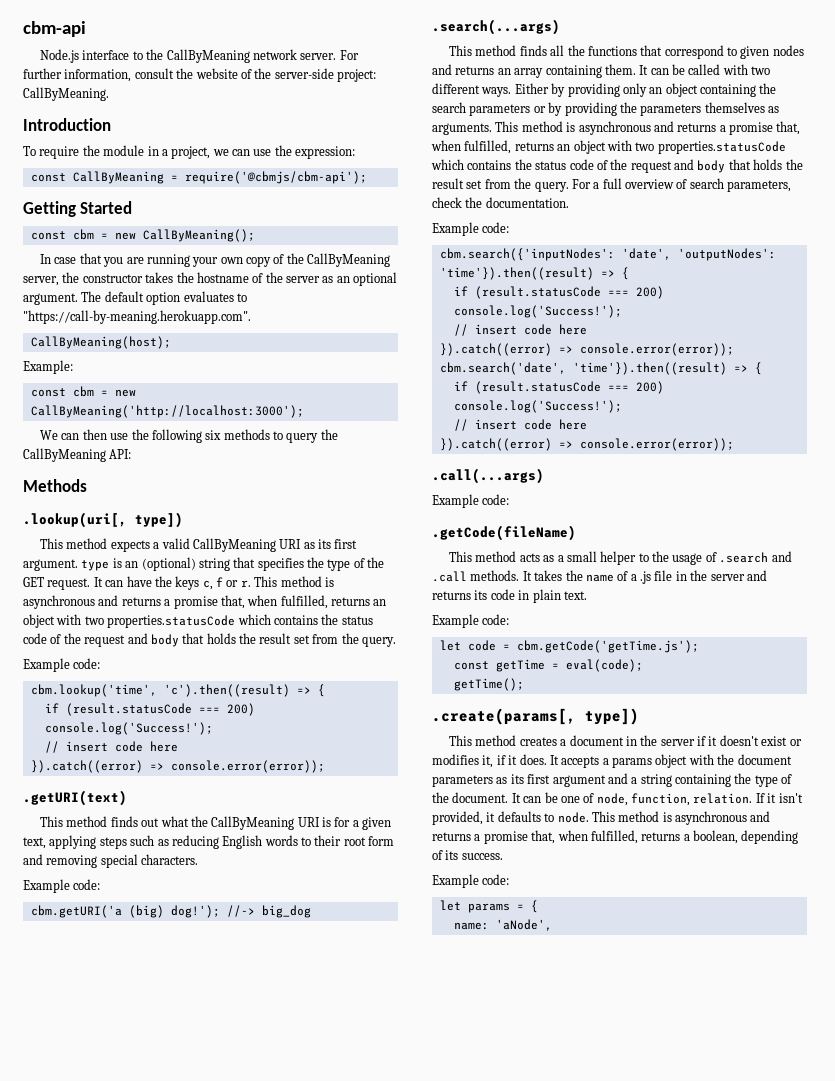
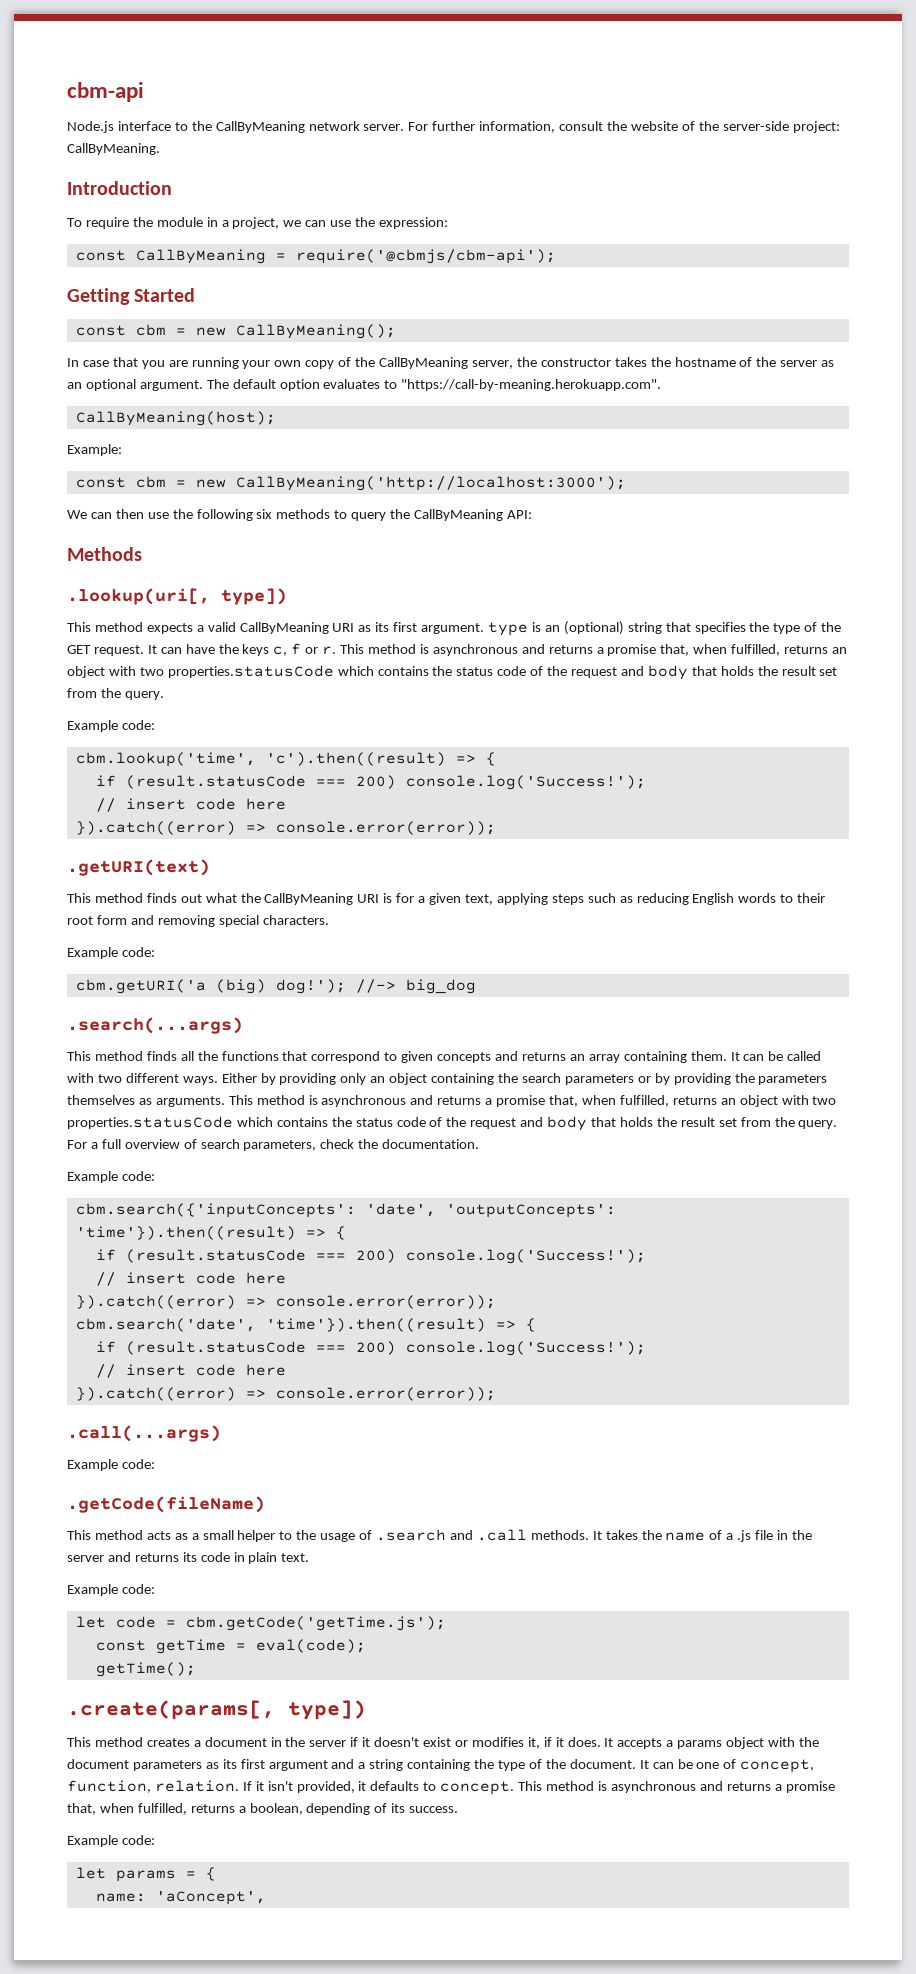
- This method finds all the functions that correspond to given nodes and returns an array containing them.
+ This method finds all the functions that correspond to given concepts and returns an array containing them.
- cbm.search({'inputNodes': 'date', 'outputNodes': 'time'}).then((result) => {
+ cbm.search({'inputConcepts': 'date', 'outputConcepts': 'time'}).then((result) => {
- It can be one of node, function, relation.
+ It can be one of concept, function, relation.
- If it isn't provided, it defaults to node.
+ If it isn't provided, it defaults to concept.
- name: 'aNode',
+ name: 'aConcept',

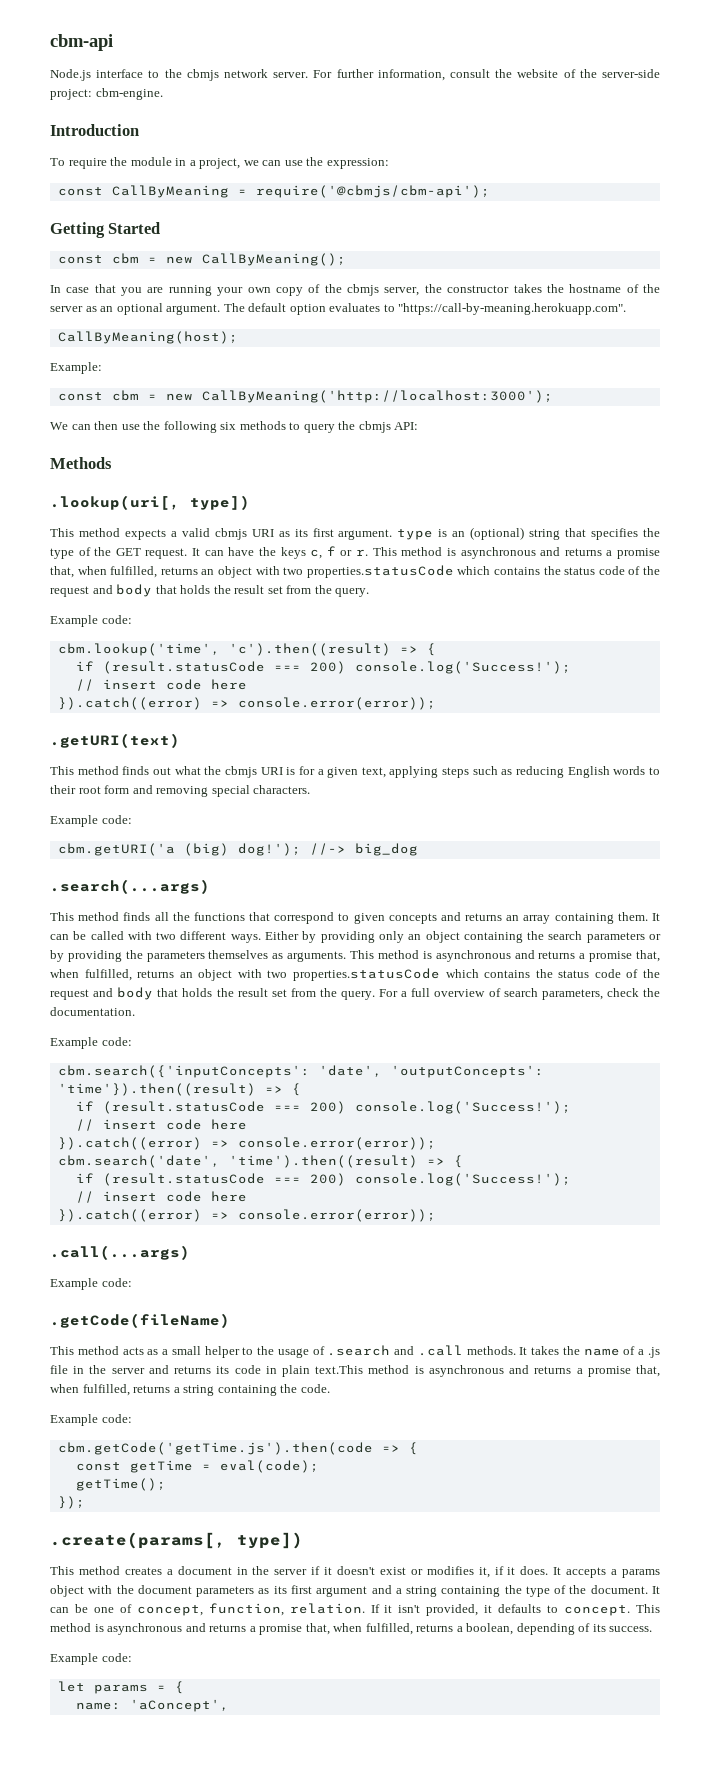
- Node.js interface to the CallByMeaning network server.
+ Node.js interface to the cbmjs network server.
- For further information, consult the website of the server-side project: CallByMeaning.
+ For further information, consult the website of the server-side project: cbm-engine.
- In case that you are running your own copy of the CallByMeaning server, the constructor takes the hostname of the server as an optional argument.
+ In case that you are running your own copy of the cbmjs server, the constructor takes the hostname of the server as an optional argument.
- We can then use the following six methods to query the CallByMeaning API:
+ We can then use the following six methods to query the cbmjs API:
- This method expects a valid CallByMeaning URI as its first argument. type is an (optional) string that specifies the type of the GET request.
+ This method expects a valid cbmjs URI as its first argument. type is an (optional) string that specifies the type of the GET request.
- This method finds out what the CallByMeaning URI is for a given text, applying steps such as reducing English words to their root form and removing special characters.
+ This method finds out what the cbmjs URI is for a given text, applying steps such as reducing English words to their root form and removing special characters.
- cbm.search('date', 'time'}).then((result) => {
+ cbm.search('date', 'time').then((result) => {
- It takes the name of a .js file in the server and returns its code in plain text.
+ It takes the name of a .js file in the server and returns its code in plain text.This method is asynchronous and returns a promise that, when fulfilled, returns a string containing the code.
  Example code:
- let code = cbm.getCode('getTime.js');
+ cbm.getCode('getTime.js').then(code => {
+ });

